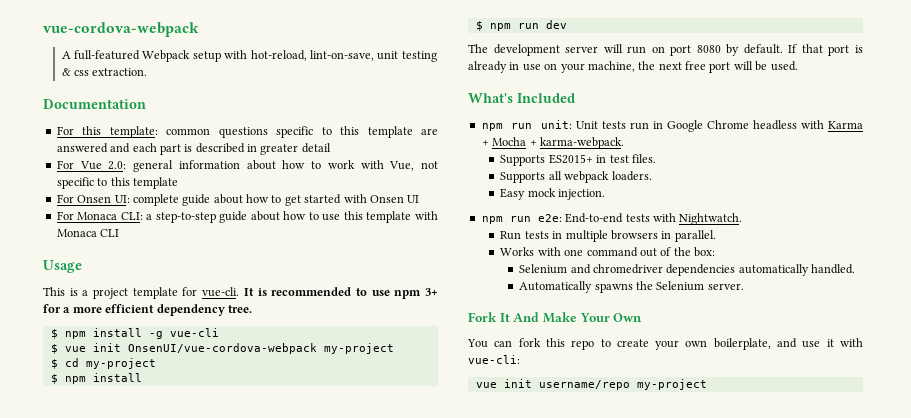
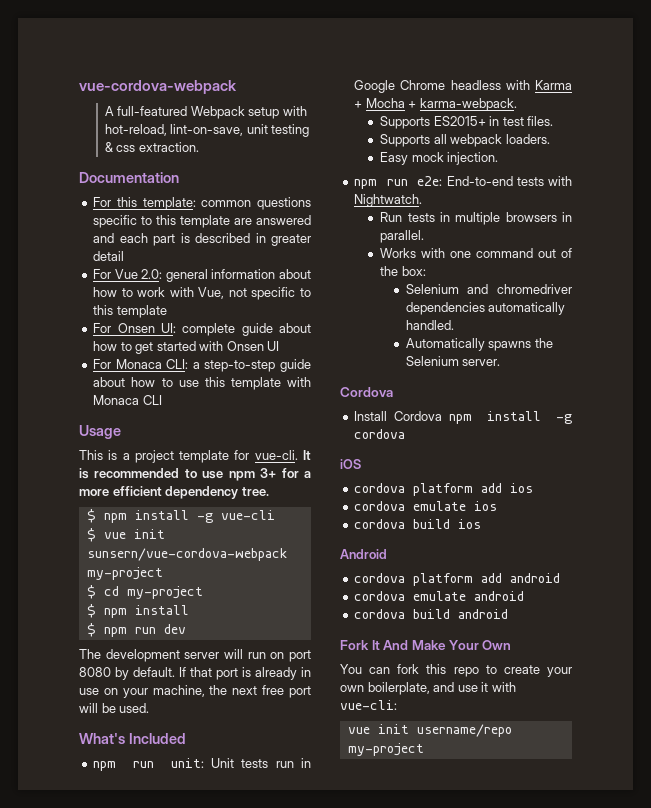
- $ vue init OnsenUI/vue-cordova-webpack my-project
+ $ vue init sunsern/vue-cordova-webpack my-project
  Automatically spawns the Selenium server.
+ Cordova
+ Install Cordova npm install -g cordova
+ iOS
+ cordova platform add ios
+ cordova emulate ios
+ cordova build ios
+ Android
+ cordova platform add android
+ cordova emulate android
+ cordova build android

